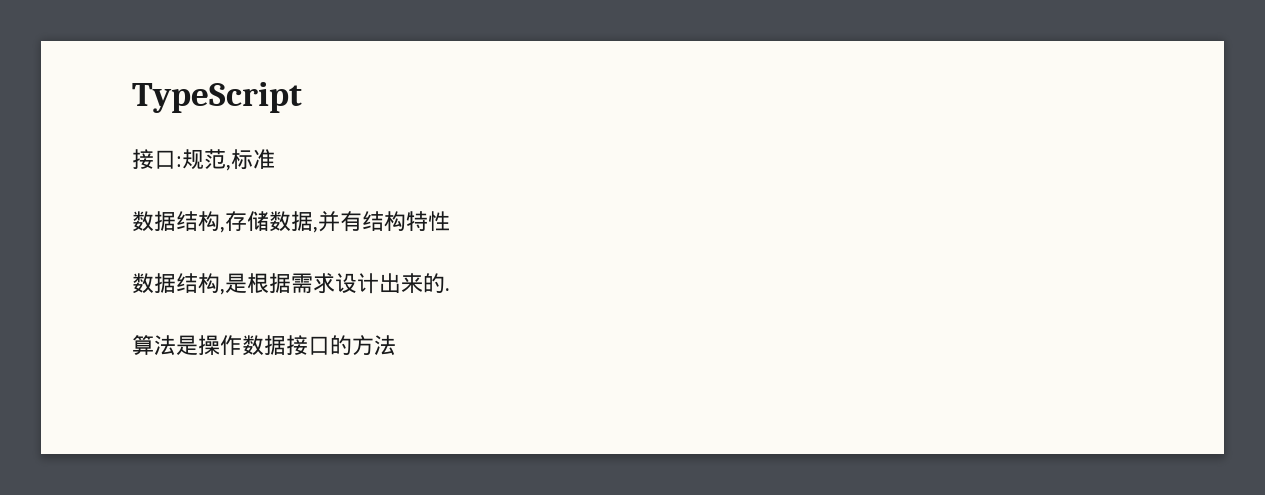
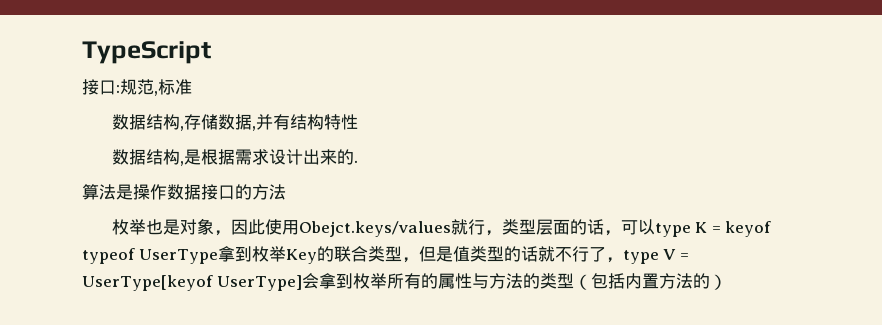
+ 枚举也是对象，因此使用Obejct.keys/values就行，类型层面的话，可以type K = keyof typeof UserType拿到枚举Key的联合类型，但是值类型的话就不行了，type V = UserType[keyof UserType]会拿到枚举所有的属性与方法的类型（包括内置方法的）

